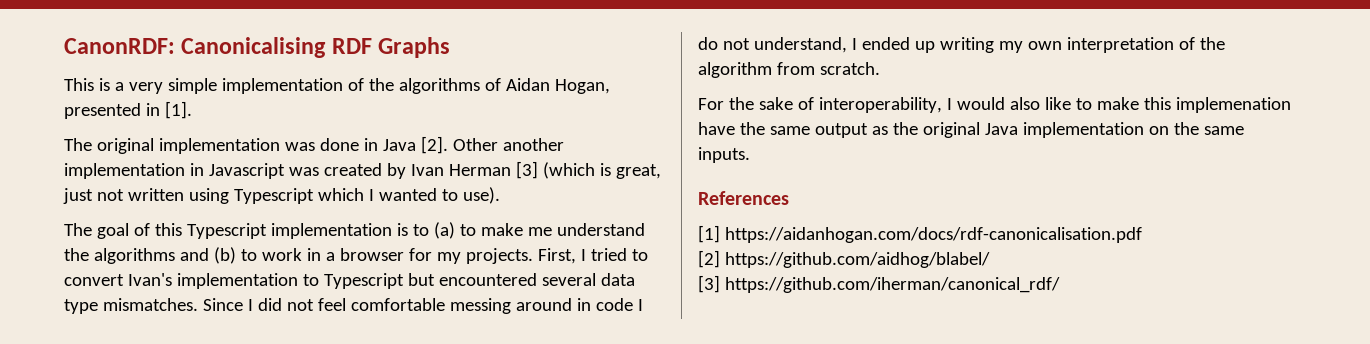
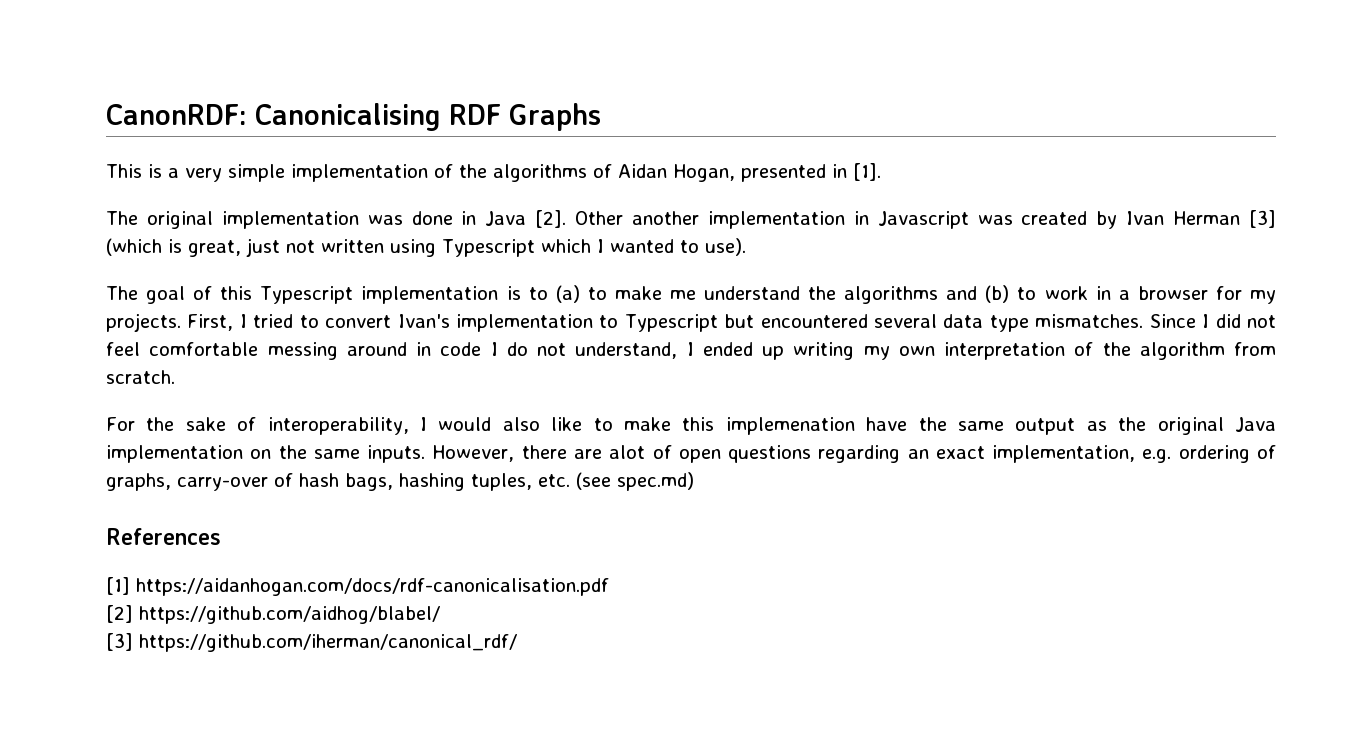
+ However, there are alot of open questions regarding an exact implementation, e.g. ordering of graphs, carry-over of hash bags, hashing tuples, etc. (see spec.md)

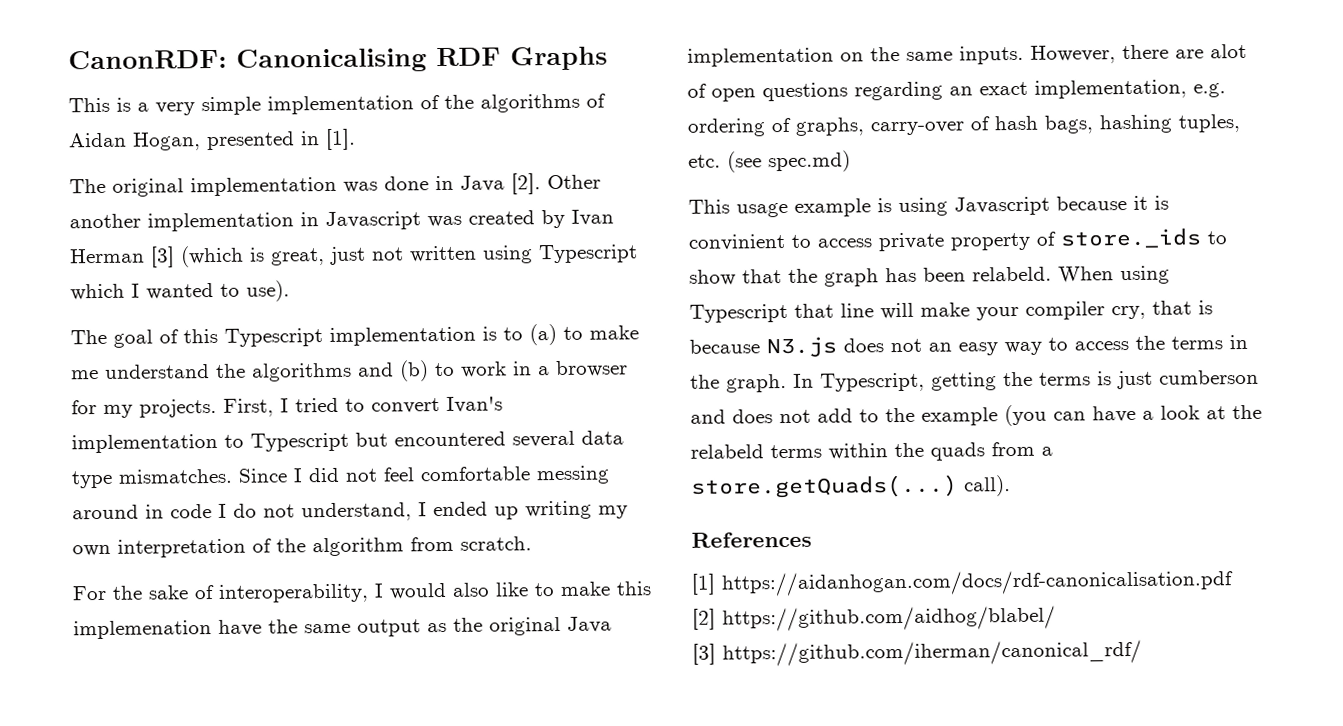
+ This usage example is using Javascript because it is convinient to access private property of store._ids to show that the graph has been relabeld. When using Typescript that line will make your compiler cry, that is because N3.js does not an easy way to access the terms in the graph. In Typescript, getting the terms is just cumberson and does not add to the example (you can have a look at the relabeld terms within the quads from a store.getQuads(...) call).

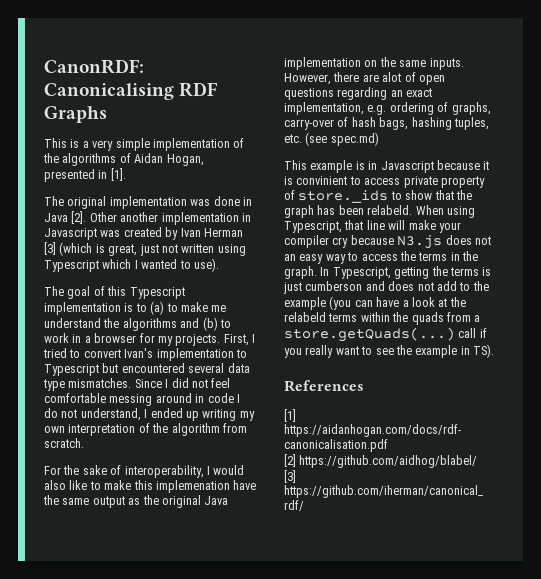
- This usage example is using Javascript because it is convinient to access private property of store._ids to show that the graph has been relabeld.
+ This example is in Javascript because it is convinient to access private property of store._ids to show that the graph has been relabeld.
- When using Typescript that line will make your compiler cry, that is because N3.js does not an easy way to access the terms in the graph.
+ When using Typescript, that line will make your compiler cry because N3.js does not an easy way to access the terms in the graph.
- In Typescript, getting the terms is just cumberson and does not add to the example (you can have a look at the relabeld terms within the quads from a store.getQuads(...) call).
+ In Typescript, getting the terms is just cumberson and does not add to the example (you can have a look at the relabeld terms within the quads from a store.getQuads(...) call if you really want to see the example in TS).

